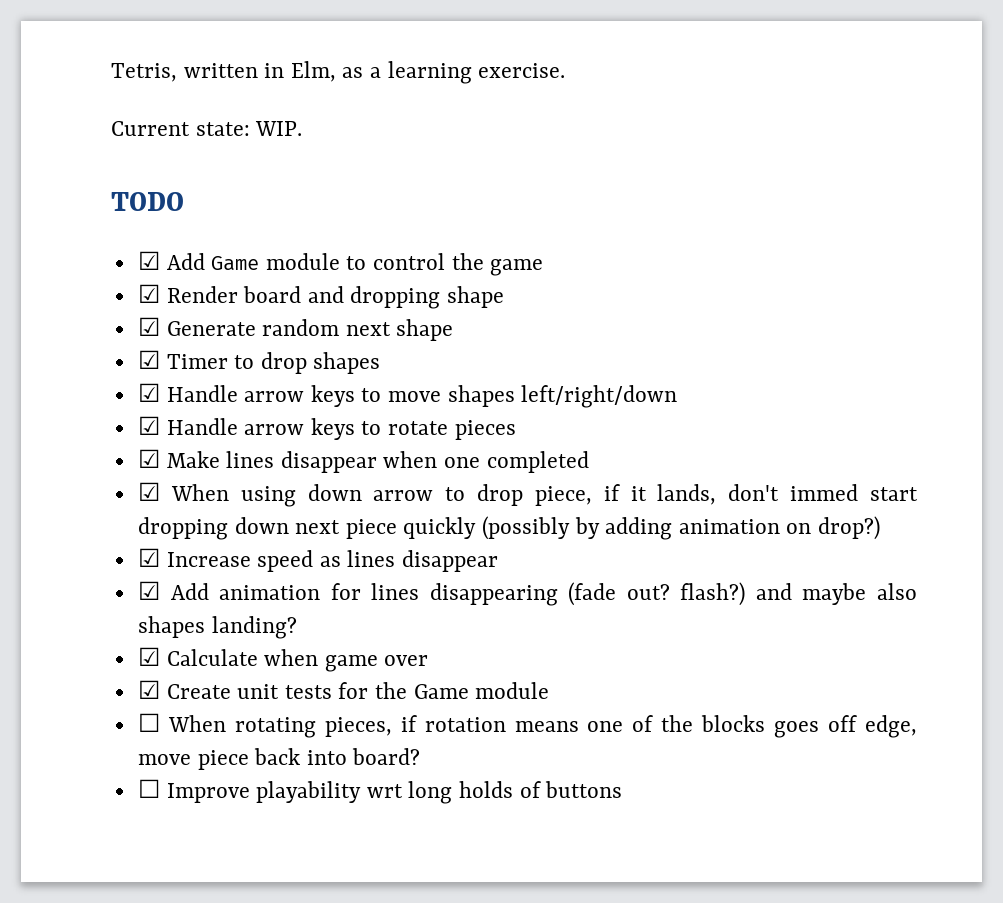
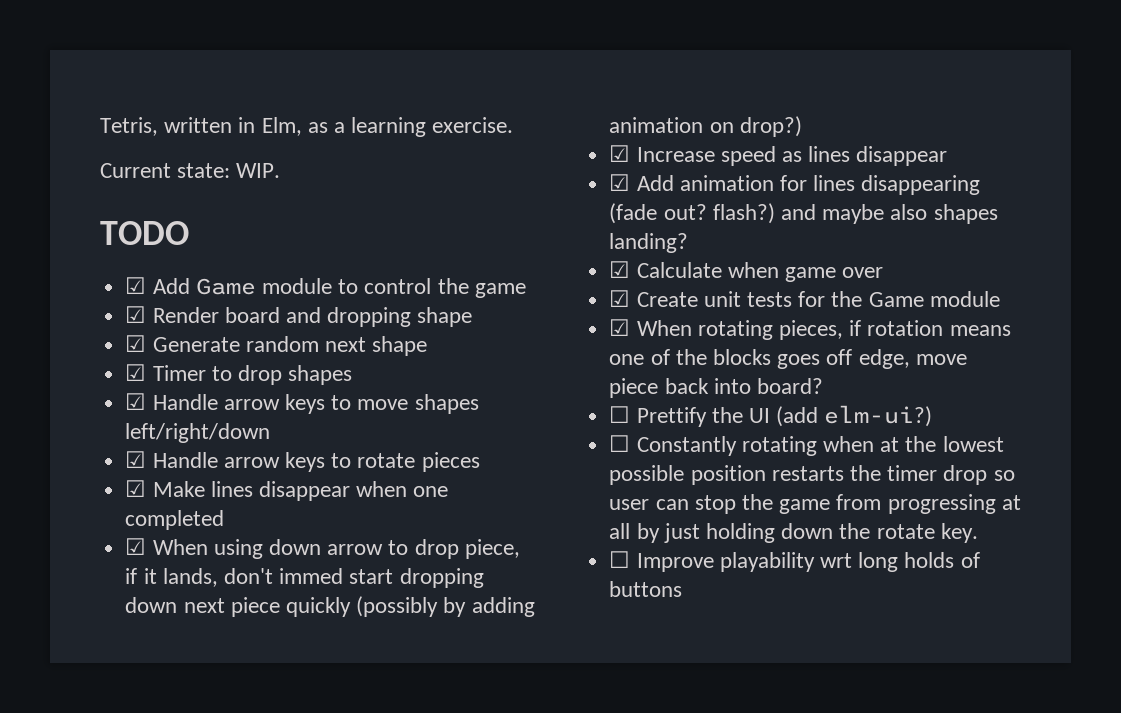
- ☐ When rotating pieces, if rotation means one of the blocks goes off edge, move piece back into board?
+ ☑ When rotating pieces, if rotation means one of the blocks goes off edge, move piece back into board?
+ ☐ Prettify the UI (add elm-ui?)
+ ☐ Constantly rotating when at the lowest possible position restarts the timer drop so user can stop the game from progressing at all by just holding down the rotate key.

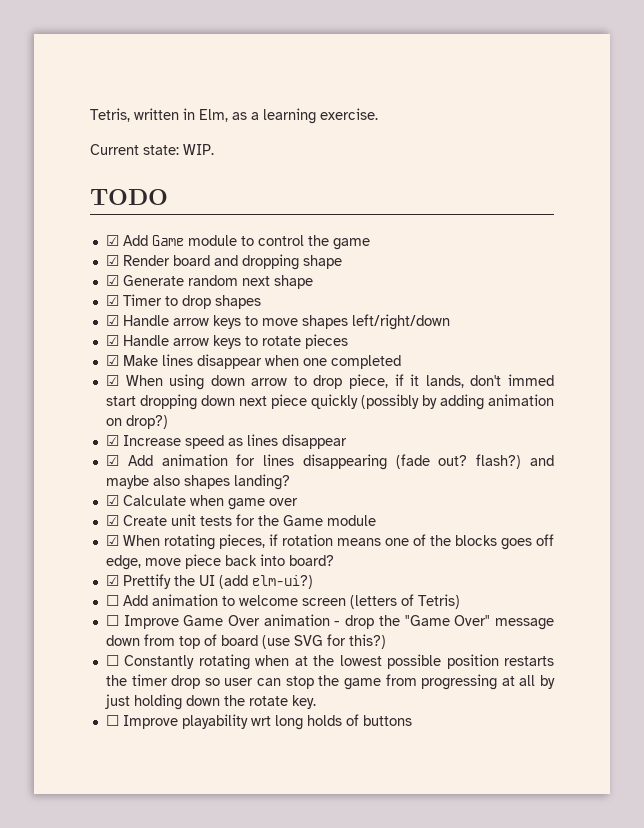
- ☐ Prettify the UI (add elm-ui?)
+ ☑ Prettify the UI (add elm-ui?)
+ ☐ Add animation to welcome screen (letters of Tetris)
+ ☐ Improve Game Over animation - drop the "Game Over" message down from top of board (use SVG for this?)

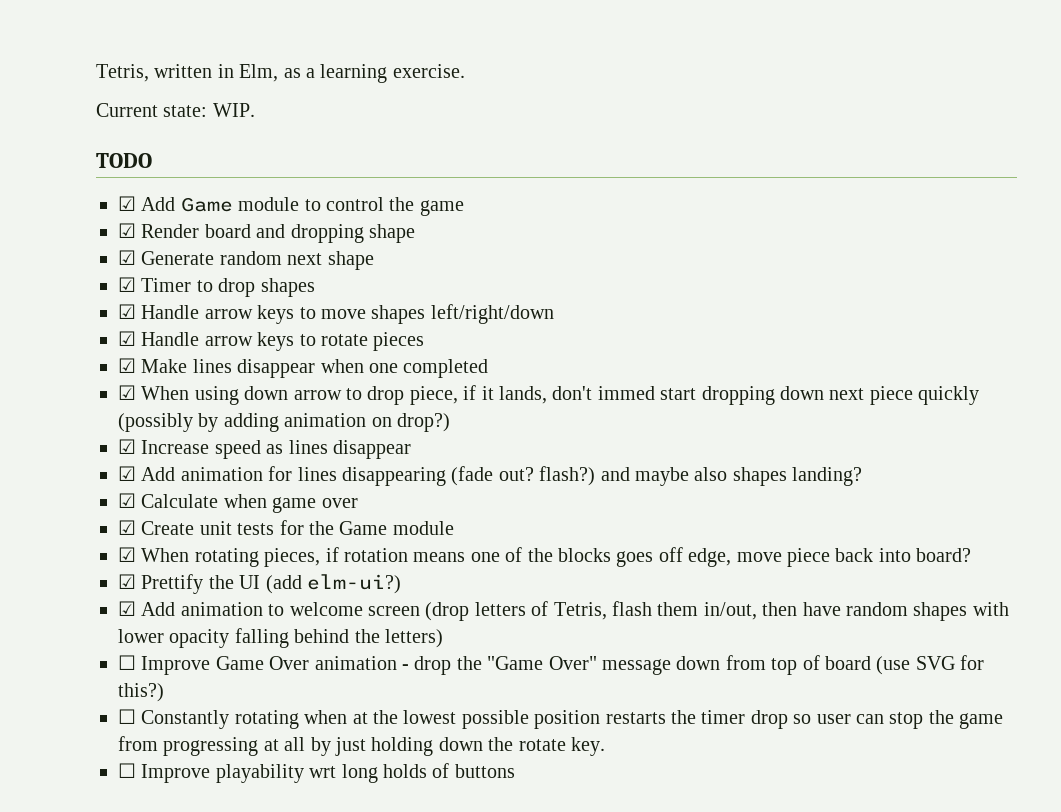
- ☐ Add animation to welcome screen (letters of Tetris)
+ ☑ Add animation to welcome screen (drop letters of Tetris, flash them in/out, then have random shapes with lower opacity falling behind the letters)

